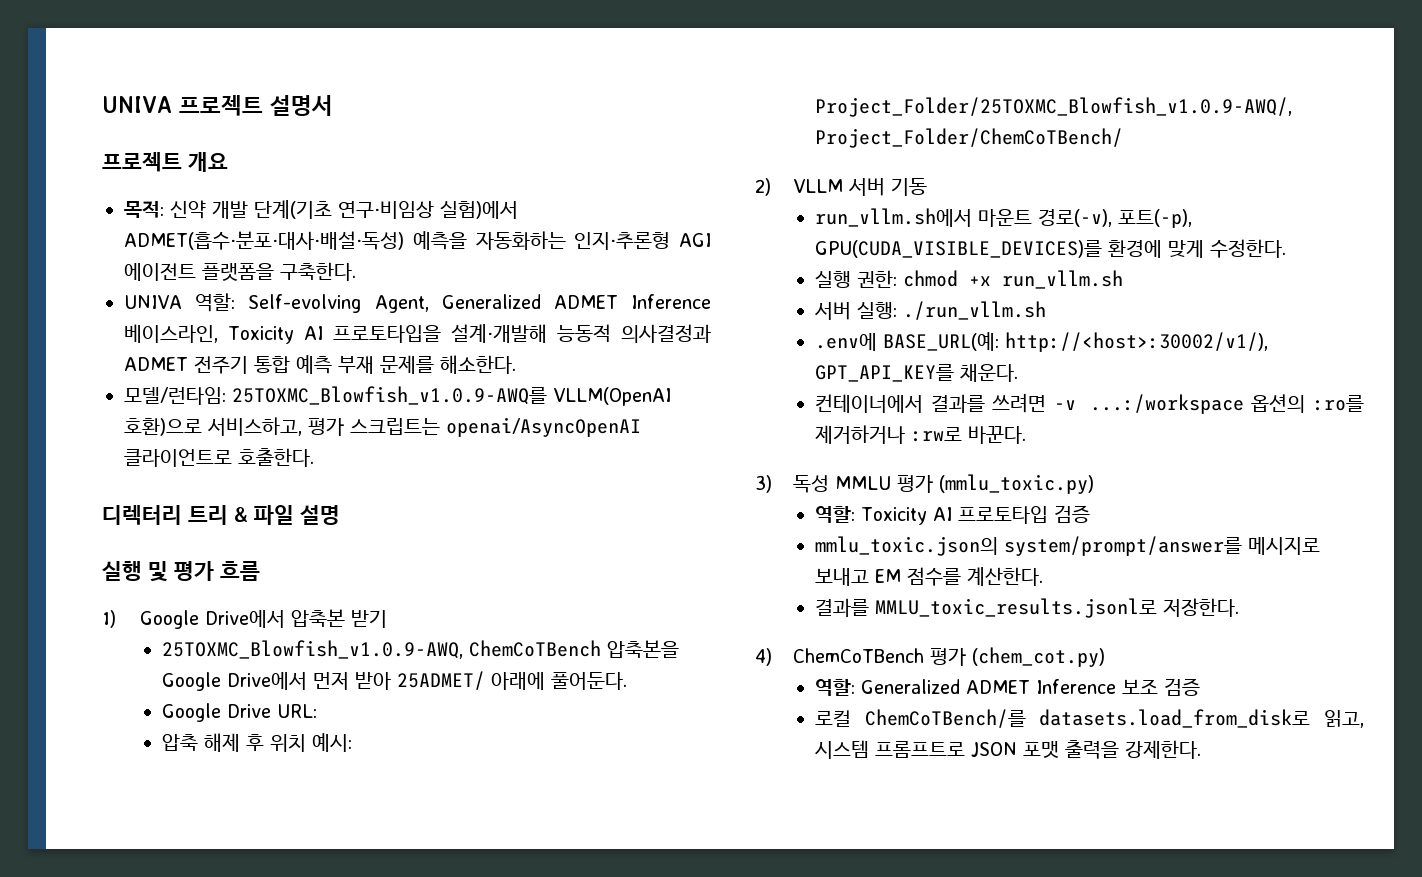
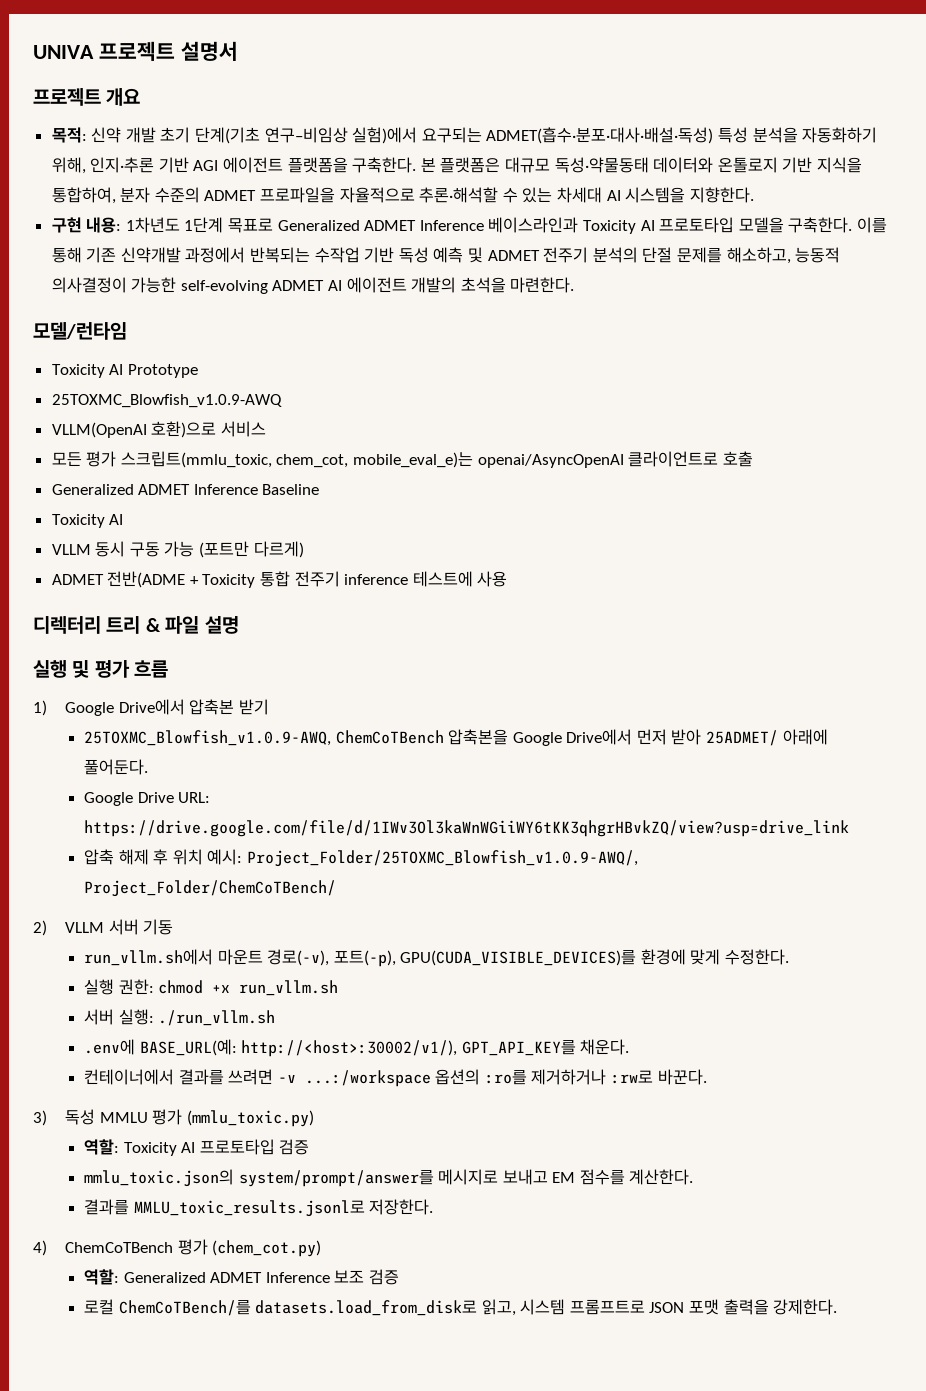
- 목적: 신약 개발 단계(기초 연구·비임상 실험)에서 ADMET(흡수·분포·대사·배설·독성) 예측을 자동화하는 인지·추론형 AGI 에이전트 플랫폼을 구축한다.
- UNIVA 역할: Self-evolving Agent, Generalized ADMET Inference 베이스라인, Toxicity AI 프로토타입을 설계·개발해 능동적 의사결정과 ADMET 전주기 통합 예측 부재 문제를 해소한다.
- 모델/런타임: 25TOXMC_Blowfish_v1.0.9-AWQ를 VLLM(OpenAI 호환)으로 서비스하고, 평가 스크립트는 openai/AsyncOpenAI 클라이언트로 호출한다.
+ 목적: 신약 개발 초기 단계(기초 연구–비임상 실험)에서 요구되는 ADMET(흡수·분포·대사·배설·독성) 특성 분석을 자동화하기 위해, 인지·추론 기반 AGI 에이전트 플랫폼을 구축한다. 본 플랫폼은 대규모 독성·약물동태 데이터와 온톨로지 기반 지식을 통합하여, 분자 수준의 ADMET 프로파일을 자율적으로 추론·해석할 수 있는 차세대 AI 시스템을 지향한다.
+ 구현 내용: 1차년도 1단계 목표로 Generalized ADMET Inference 베이스라인과 Toxicity AI 프로토타입 모델을 구축한다. 이를 통해 기존 신약개발 과정에서 반복되는 수작업 기반 독성 예측 및 ADMET 전주기 분석의 단절 문제를 해소하고, 능동적 의사결정이 가능한 self-evolving ADMET AI 에이전트 개발의 초석을 마련한다.
+ 모델/런타임
+ Toxicity AI Prototype
+ 25TOXMC_Blowfish_v1.0.9-AWQ
+ VLLM(OpenAI 호환)으로 서비스
+ 모든 평가 스크립트(mmlu_toxic, chem_cot, mobile_eval_e)는 openai/AsyncOpenAI 클라이언트로 호출
+ Generalized ADMET Inference Baseline
+ Toxicity AI
+ VLLM 동시 구동 가능 (포트만 다르게)
+ ADMET 전반(ADME + Toxicity 통합 전주기 inference 테스트에 사용
- Google Drive URL:
+ Google Drive URL: https://drive.google.com/file/d/1IWv3Ol3kaWnWGiiWY6tKK3qhgrHBvkZQ/view?usp=drive_link

